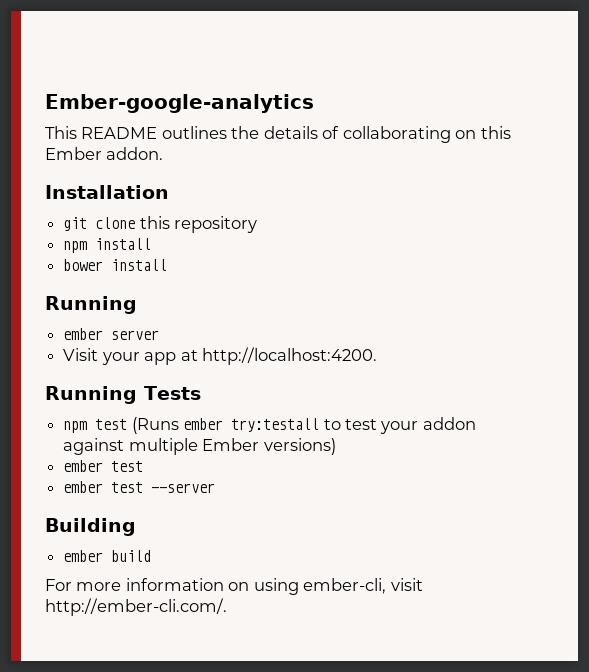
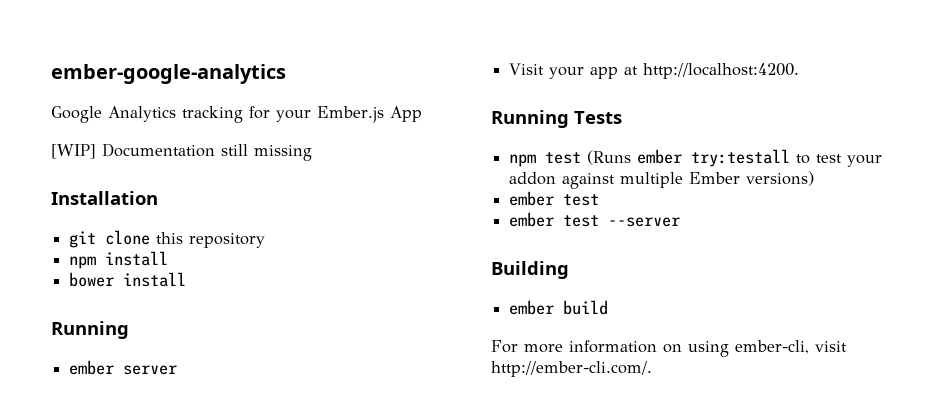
- Ember-google-analytics
- This README outlines the details of collaborating on this Ember addon.
+ ember-google-analytics
+ Google Analytics tracking for your Ember.js App
+ [WIP] Documentation still missing

